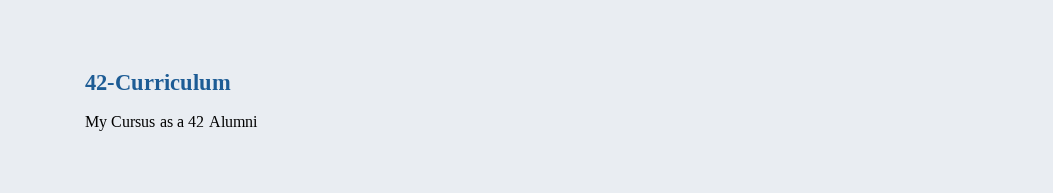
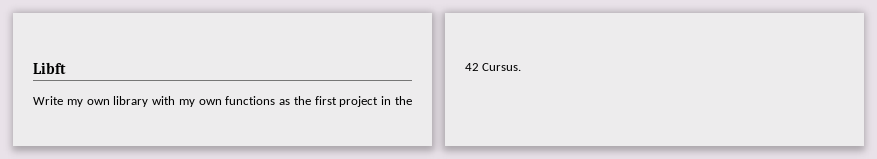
- 42-Curriculum
- My Cursus as a 42 Alumni
+ Libft
+ Write my own library with my own functions as the first project in the 42 Cursus.

